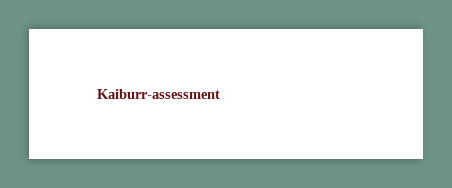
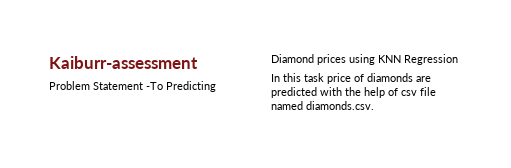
+ Problem Statement -To Predicting Diamond prices using KNN Regression
+ In this task price of diamonds are predicted with the help of csv file named diamonds.csv.

